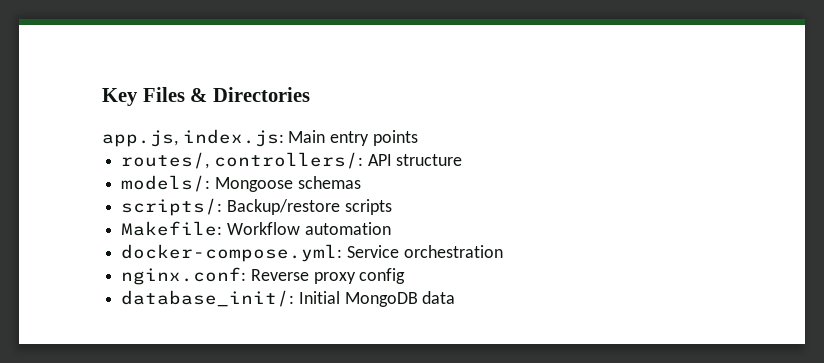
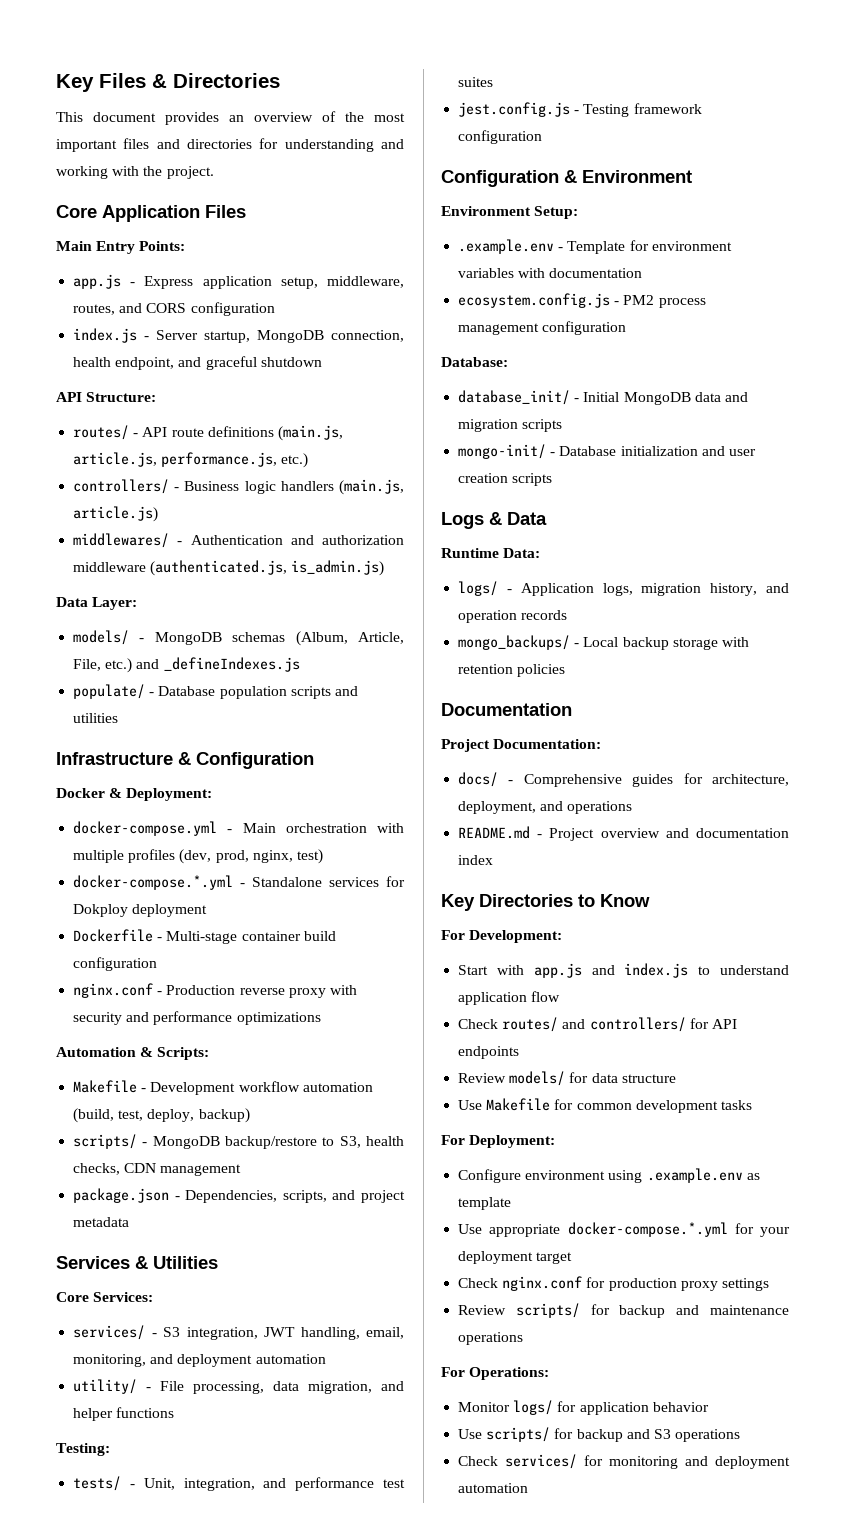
- app.js, index.js: Main entry points
- routes/, controllers/: API structure
- models/: Mongoose schemas
- scripts/: Backup/restore scripts
- Makefile: Workflow automation
- docker-compose.yml: Service orchestration
- nginx.conf: Reverse proxy config
- database_init/: Initial MongoDB data
+ This document provides an overview of the most important files and directories for understanding and working with the project.
+ Core Application Files
+ Main Entry Points:
+ app.js - Express application setup, middleware, routes, and CORS configuration
+ index.js - Server startup, MongoDB connection, health endpoint, and graceful shutdown
+ API Structure:
+ routes/ - API route definitions (main.js, article.js, performance.js, etc.)
+ controllers/ - Business logic handlers (main.js, article.js)
+ middlewares/ - Authentication and authorization middleware (authenticated.js, is_admin.js)
+ Data Layer:
+ models/ - MongoDB schemas (Album, Article, File, etc.) and _defineIndexes.js
+ populate/ - Database population scripts and utilities
+ Infrastructure & Configuration
+ Docker & Deployment:
+ docker-compose.yml - Main orchestration with multiple profiles (dev, prod, nginx, test)
+ docker-compose.*.yml - Standalone services for Dokploy deployment
+ Dockerfile - Multi-stage container build configuration
+ nginx.conf - Production reverse proxy with security and performance optimizations
+ Automation & Scripts:
+ Makefile - Development workflow automation (build, test, deploy, backup)
+ scripts/ - MongoDB backup/restore to S3, health checks, CDN management
+ package.json - Dependencies, scripts, and project metadata
+ Services & Utilities
+ Core Services:
+ services/ - S3 integration, JWT handling, email, monitoring, and deployment automation
+ utility/ - File processing, data migration, and helper functions
+ Testing:
+ tests/ - Unit, integration, and performance test suites
+ jest.config.js - Testing framework configuration
+ Configuration & Environment
+ Environment Setup:
+ .example.env - Template for environment variables with documentation
+ ecosystem.config.js - PM2 process management configuration
+ Database:
+ database_init/ - Initial MongoDB data and migration scripts
+ mongo-init/ - Database initialization and user creation scripts
+ Logs & Data
+ Runtime Data:
+ logs/ - Application logs, migration history, and operation records
+ mongo_backups/ - Local backup storage with retention policies
+ Documentation
+ Project Documentation:
+ docs/ - Comprehensive guides for architecture, deployment, and operations
+ README.md - Project overview and documentation index
+ Key Directories to Know
+ For Development:
+ Start with app.js and index.js to understand application flow
+ Check routes/ and controllers/ for API endpoints
+ Review models/ for data structure
+ Use Makefile for common development tasks
+ For Deployment:
+ Configure environment using .example.env as template
+ Use appropriate docker-compose.*.yml for your deployment target
+ Check nginx.conf for production proxy settings
+ Review scripts/ for backup and maintenance operations
+ For Operations:
+ Monitor logs/ for application behavior
+ Use scripts/ for backup and S3 operations
+ Check services/ for monitoring and deployment automation

